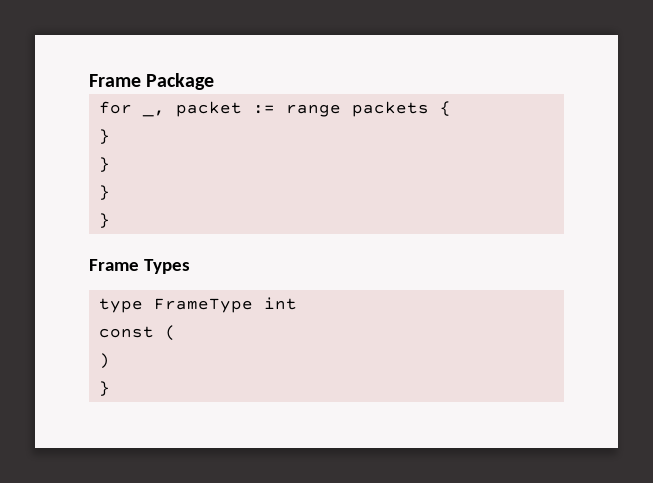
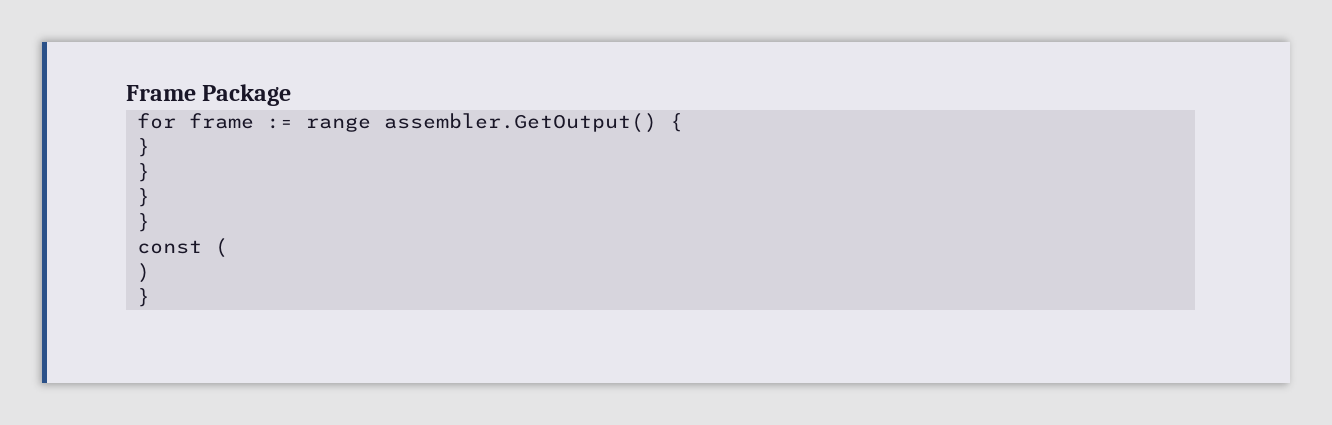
- for _, packet := range packets {
+ for frame := range assembler.GetOutput() {
- Frame Types
- type FrameType int

